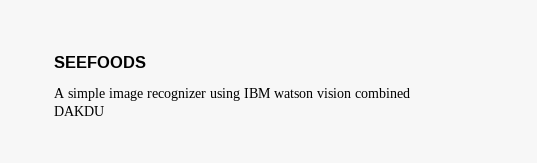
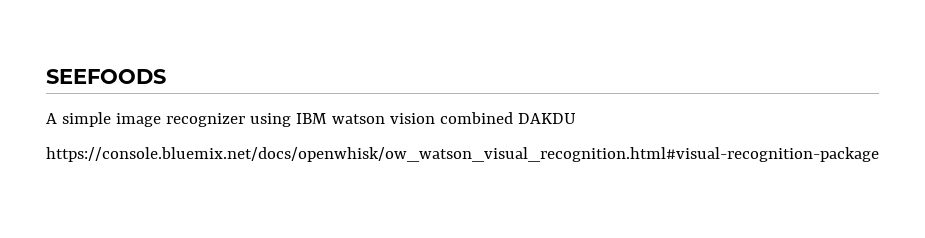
+ https://console.bluemix.net/docs/openwhisk/ow_watson_visual_recognition.html#visual-recognition-package

